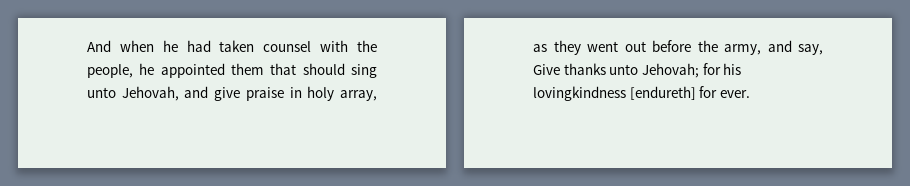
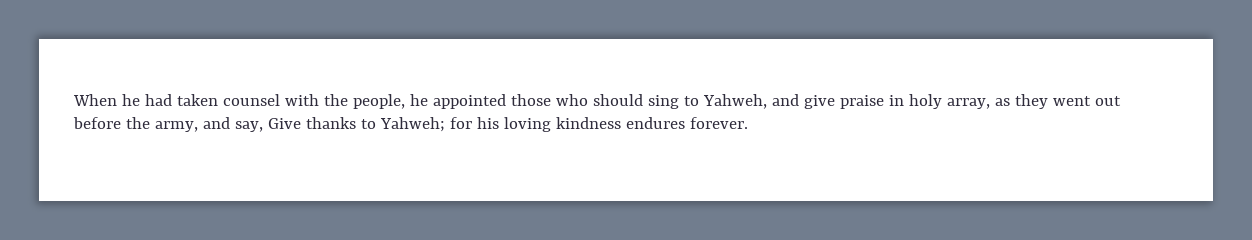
- And when he had taken counsel with the people, he appointed them that should sing unto Jehovah, and give praise in holy array, as they went out before the army, and say, Give thanks unto Jehovah; for his lovingkindness [endureth] for ever.
+ When he had taken counsel with the people, he appointed those who should sing to Yahweh, and give praise in holy array, as they went out before the army, and say, Give thanks to Yahweh; for his loving kindness endures forever.

